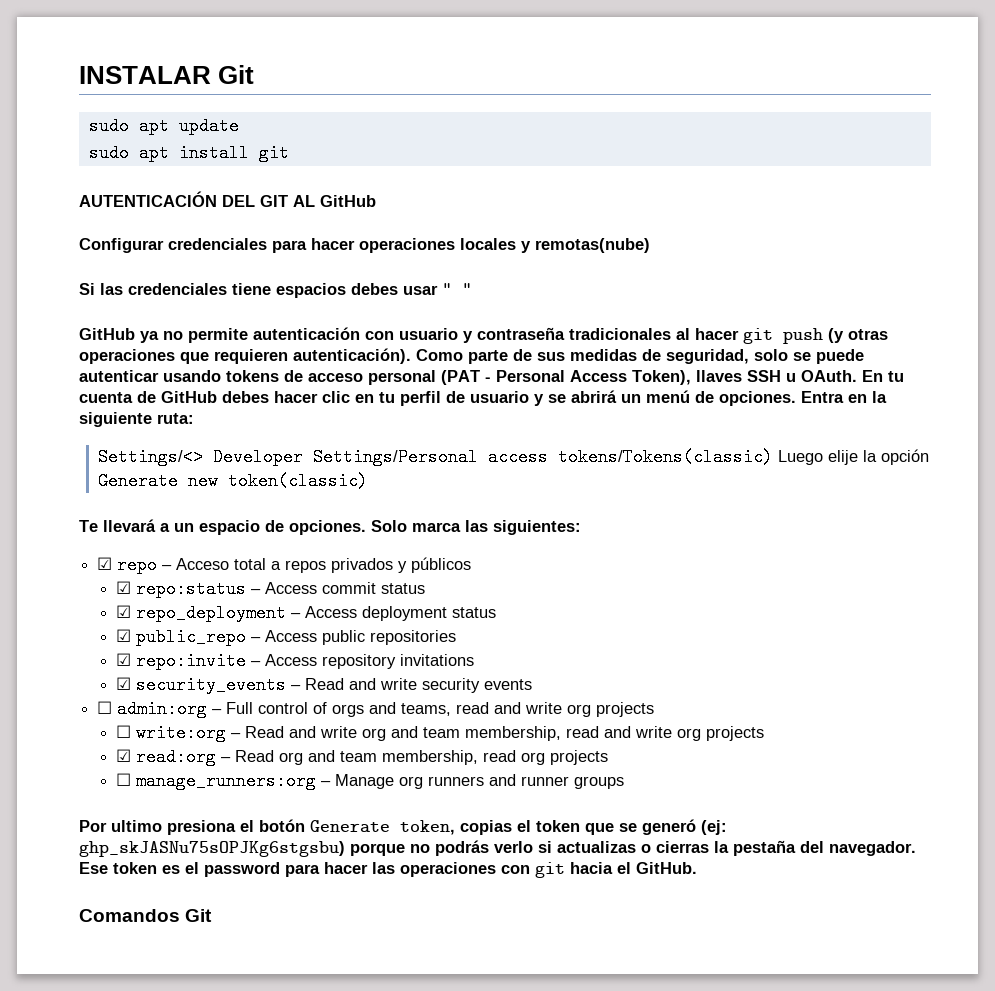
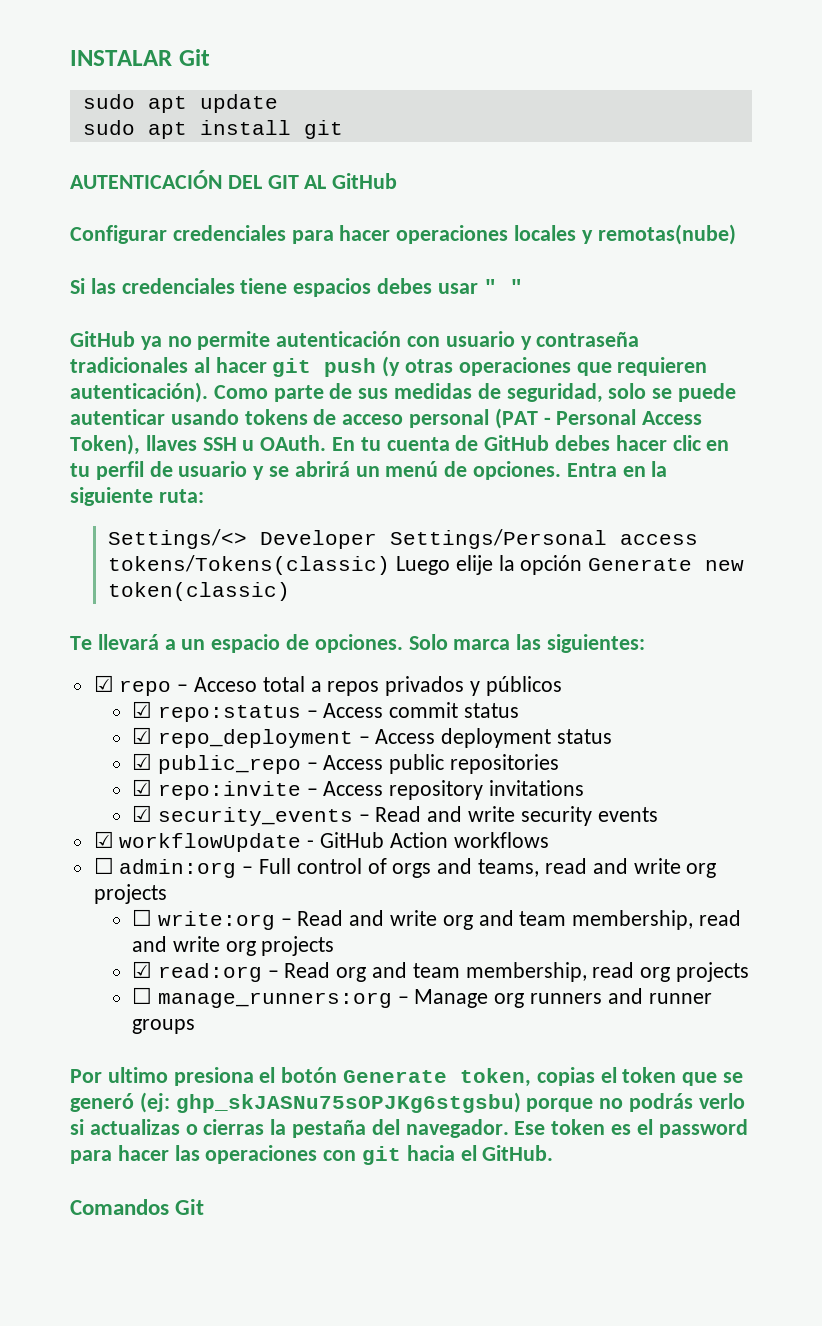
+ ☑ workflowUpdate - GitHub Action workflows

